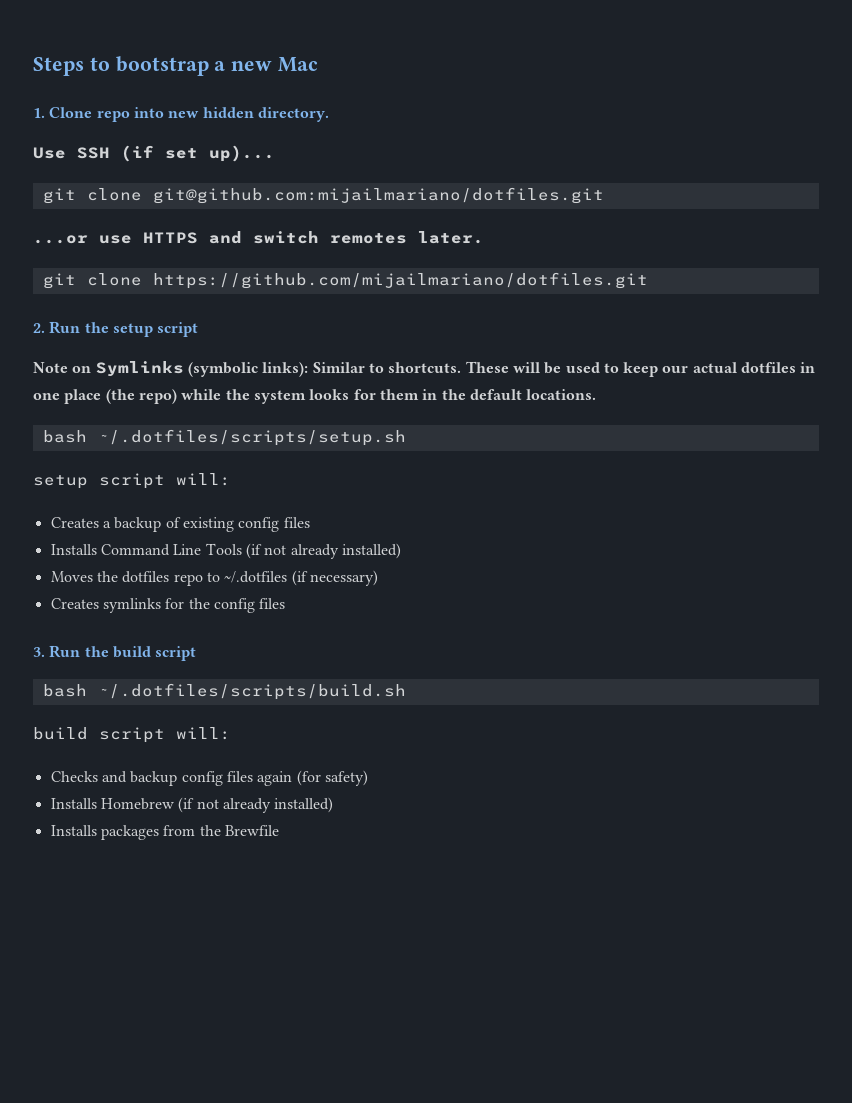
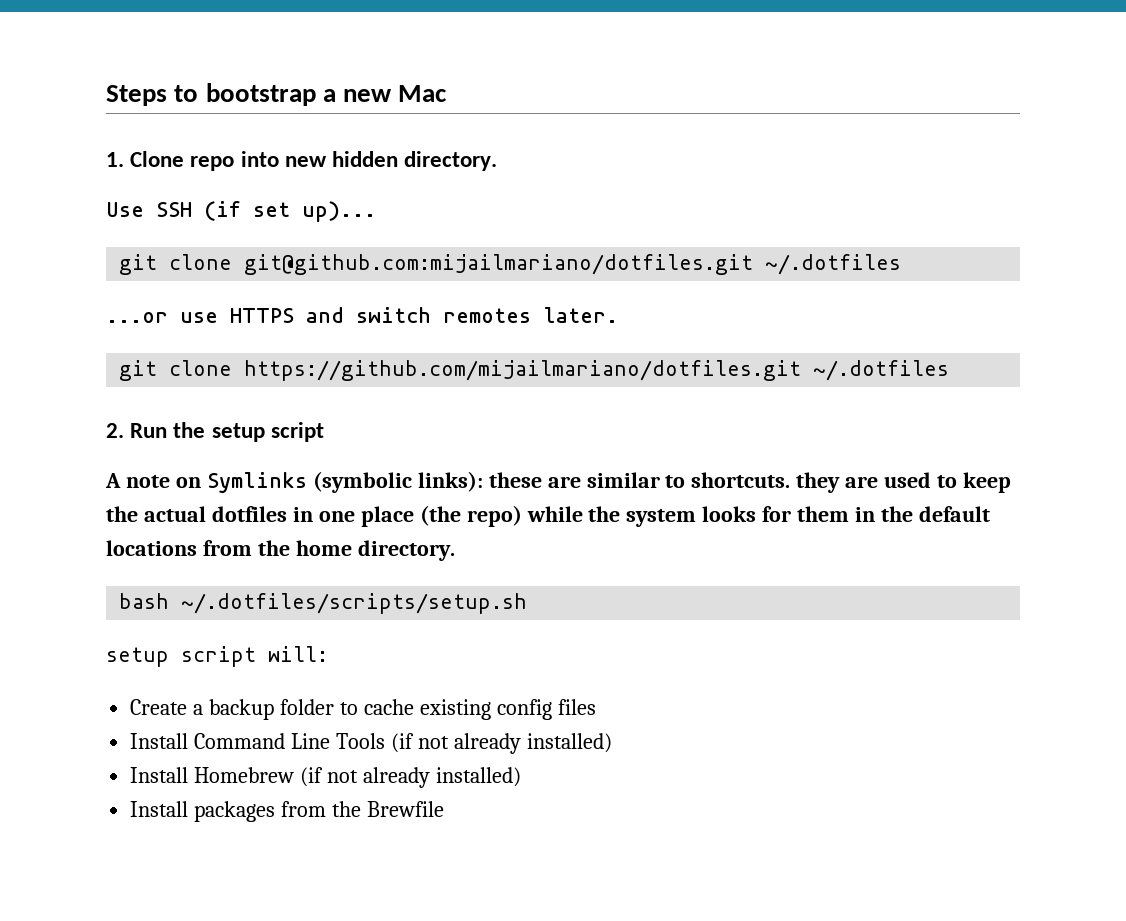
- git clone git@github.com:mijailmariano/dotfiles.git
+ git clone git@github.com:mijailmariano/dotfiles.git ~/.dotfiles
- git clone https://github.com/mijailmariano/dotfiles.git
+ git clone https://github.com/mijailmariano/dotfiles.git ~/.dotfiles
- Note on Symlinks (symbolic links): Similar to shortcuts. These will be used to keep our actual dotfiles in one place (the repo) while the system looks for them in the default locations.
+ A note on Symlinks (symbolic links): these are similar to shortcuts. they are used to keep the actual dotfiles in one place (the repo) while the system looks for them in the default locations from the home directory.
- Creates a backup of existing config files
+ Create a backup folder to cache existing config files
- Installs Command Line Tools (if not already installed)
+ Install Command Line Tools (if not already installed)
- Moves the dotfiles repo to ~/.dotfiles (if necessary)
- Creates symlinks for the config files
- 3. Run the build script
- bash ~/.dotfiles/scripts/build.sh
- build script will:
- Checks and backup config files again (for safety)
- Installs Homebrew (if not already installed)
+ Install Homebrew (if not already installed)
- Installs packages from the Brewfile
+ Install packages from the Brewfile

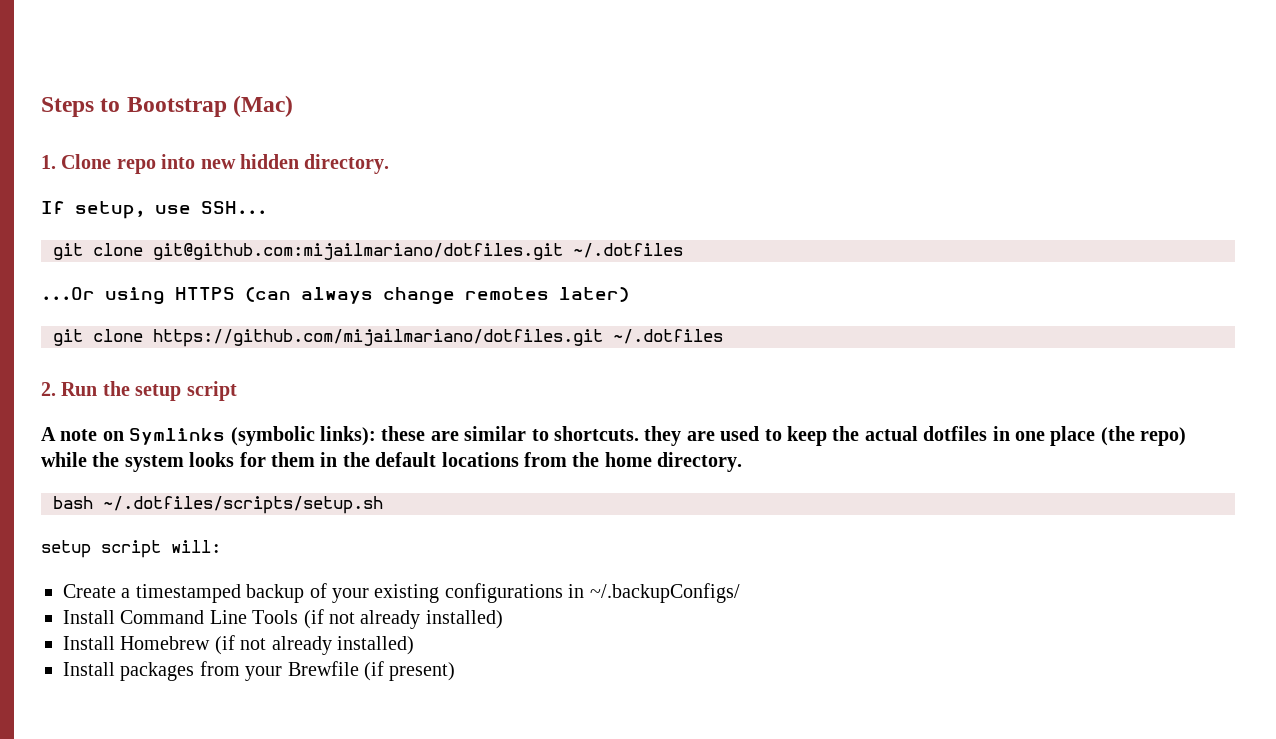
- Steps to bootstrap a new Mac
+ Steps to Bootstrap (Mac)
- Use SSH (if set up)...
+ If setup, use SSH...
- ...or use HTTPS and switch remotes later.
+ ...Or using HTTPS (can always change remotes later)
- Create a backup folder to cache existing config files
+ Create a timestamped backup of your existing configurations in ~/.backupConfigs/
- Install packages from the Brewfile
+ Install packages from your Brewfile (if present)

